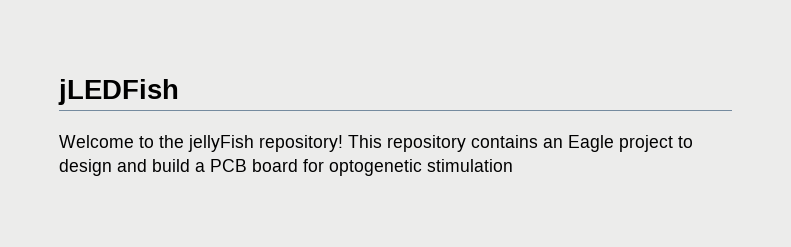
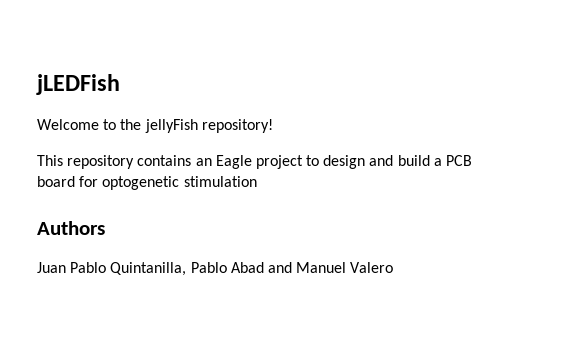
- Welcome to the jellyFish repository! This repository contains an Eagle project to design and build a PCB board for optogenetic stimulation
+ Welcome to the jellyFish repository!
+ This repository contains an Eagle project to design and build a PCB board for optogenetic stimulation
+ Authors
+ Juan Pablo Quintanilla, Pablo Abad and Manuel Valero

